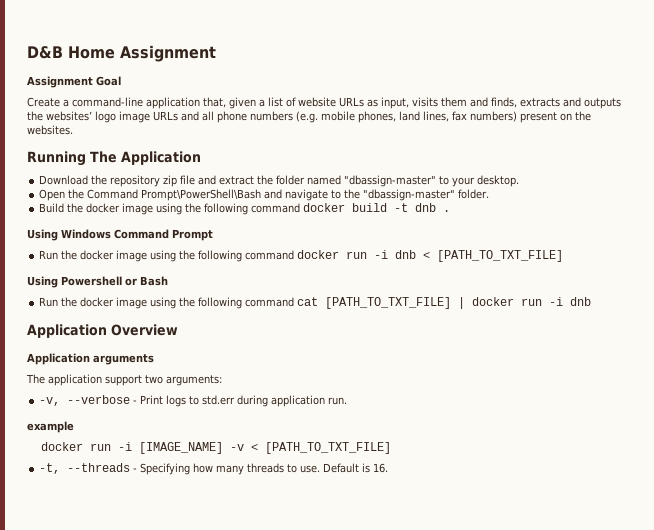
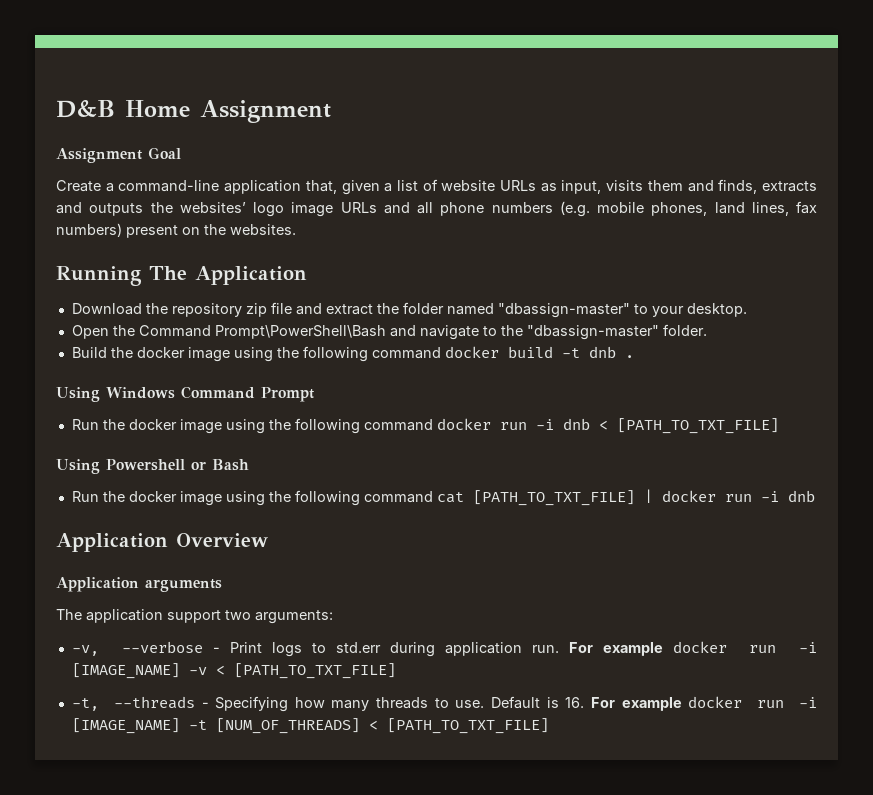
- -v, --verbose - Print logs to std.err during application run.
- example
- docker run -i [IMAGE_NAME] -v < [PATH_TO_TXT_FILE]
+ -v, --verbose - Print logs to std.err during application run. For example docker run -i [IMAGE_NAME] -v < [PATH_TO_TXT_FILE]
- Default is 16.
+ Default is 16. For example docker run -i [IMAGE_NAME] -t [NUM_OF_THREADS] < [PATH_TO_TXT_FILE]

